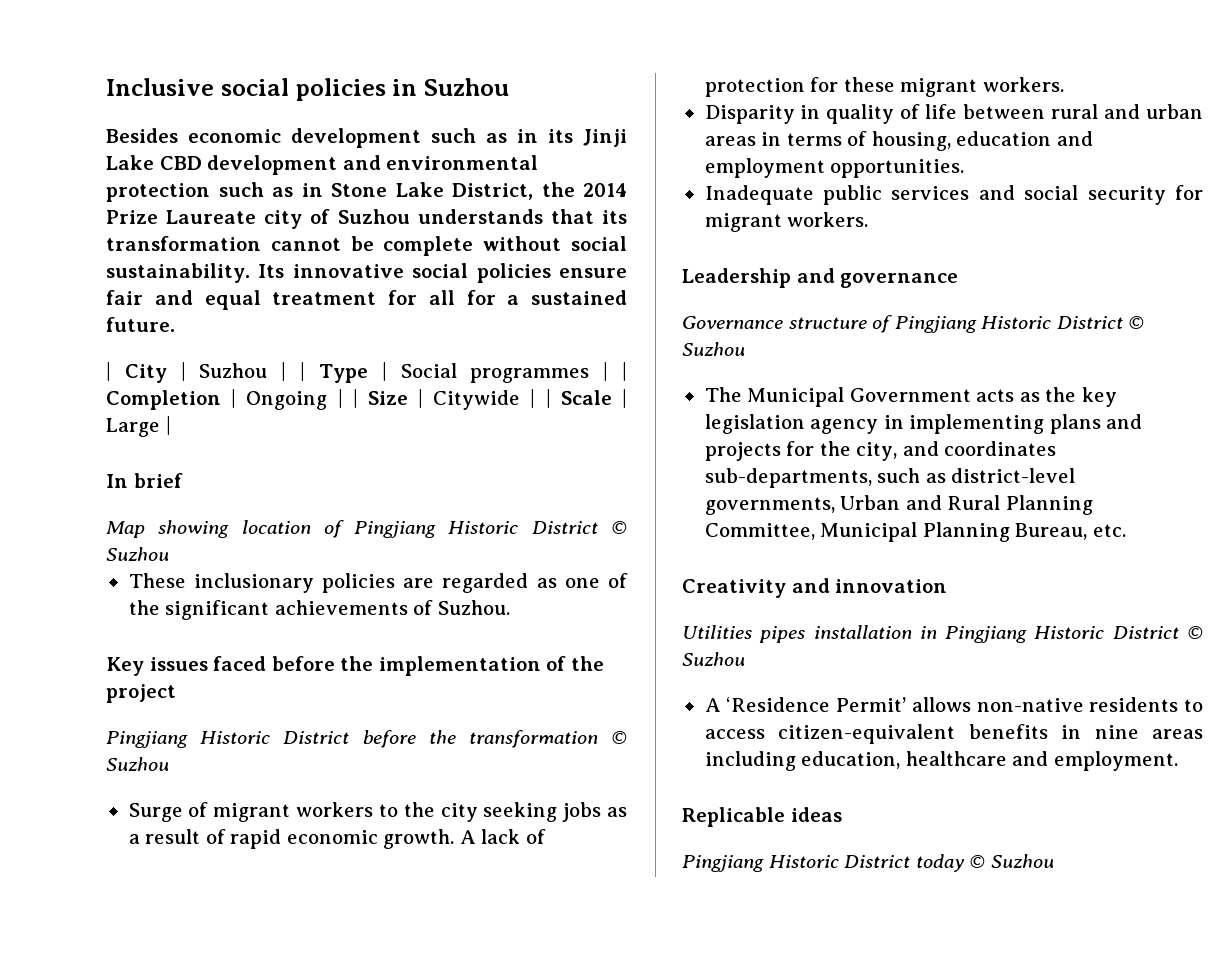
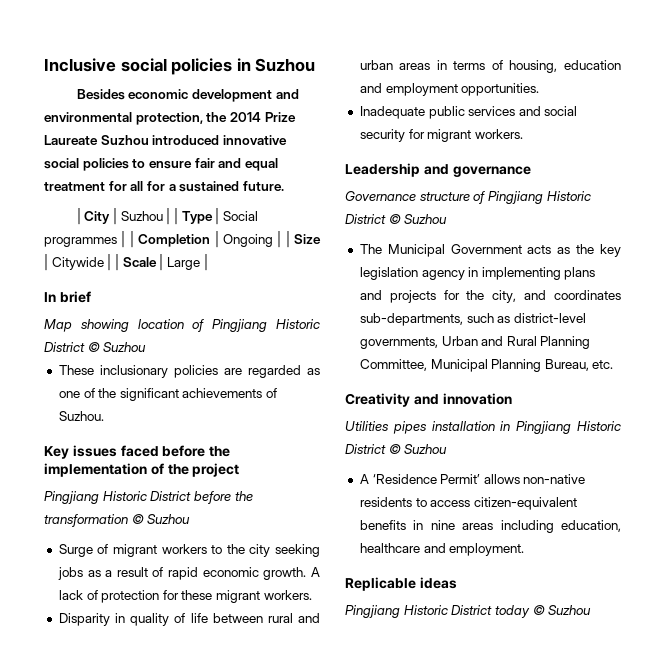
- Besides economic development such as in its Jinji Lake CBD development and environmental protection such as in Stone Lake District, the 2014 Prize Laureate city of Suzhou understands that its transformation cannot be complete without social sustainability. Its innovative social policies ensure fair and equal treatment for all for a sustained future.
+ Besides economic development and environmental protection, the 2014 Prize Laureate Suzhou introduced innovative social policies to ensure fair and equal treatment for all for a sustained future.

